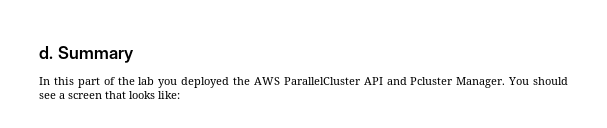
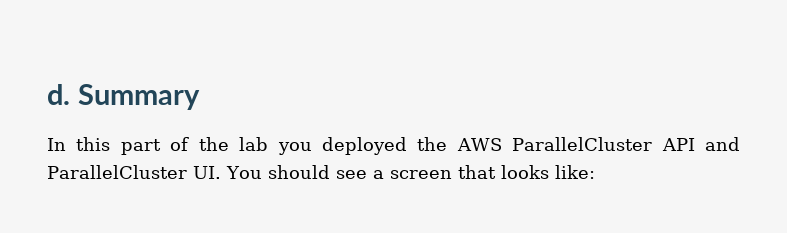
- In this part of the lab you deployed the AWS ParallelCluster API and Pcluster Manager. You should see a screen that looks like:
+ In this part of the lab you deployed the AWS ParallelCluster API and ParallelCluster UI. You should see a screen that looks like:

